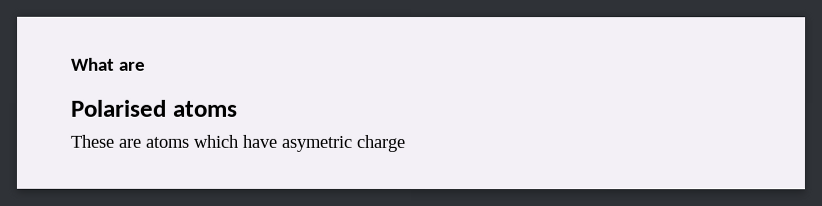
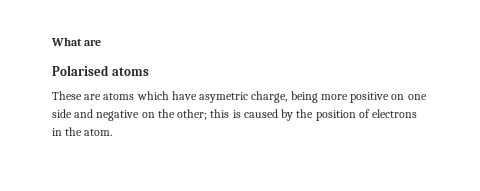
- These are atoms which have asymetric charge
+ These are atoms which have asymetric charge, being more positive on one side and negative on the other; this is caused by the position of electrons in the atom.

